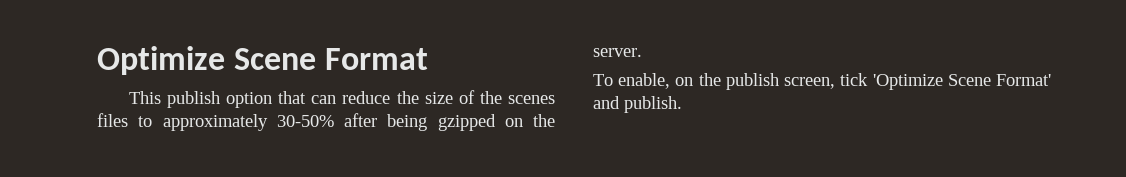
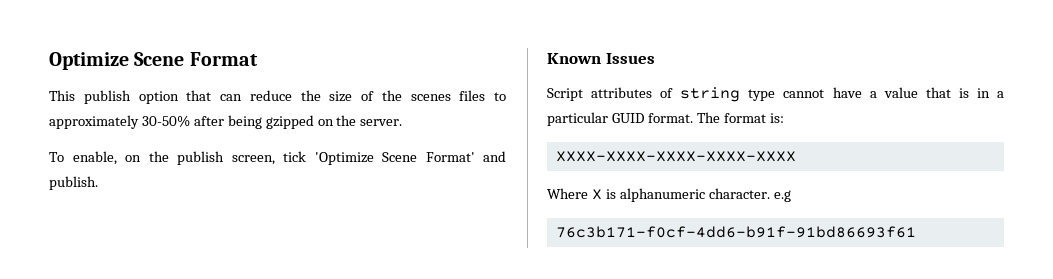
+ Known Issues
+ Script attributes of string type cannot have a value that is in a particular GUID format. The format is:
+ XXXX-XXXX-XXXX-XXXX-XXXX
+ Where X is alphanumeric character. e.g
+ 76c3b171-f0cf-4dd6-b91f-91bd86693f61

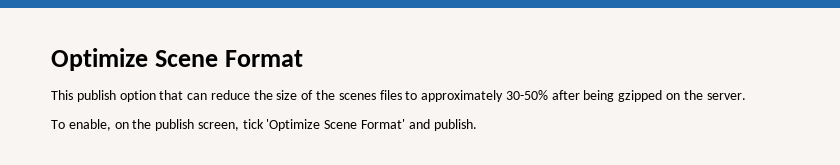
- Known Issues
- Script attributes of string type cannot have a value that is in a particular GUID format. The format is:
- XXXX-XXXX-XXXX-XXXX-XXXX
- Where X is alphanumeric character. e.g
- 76c3b171-f0cf-4dd6-b91f-91bd86693f61

